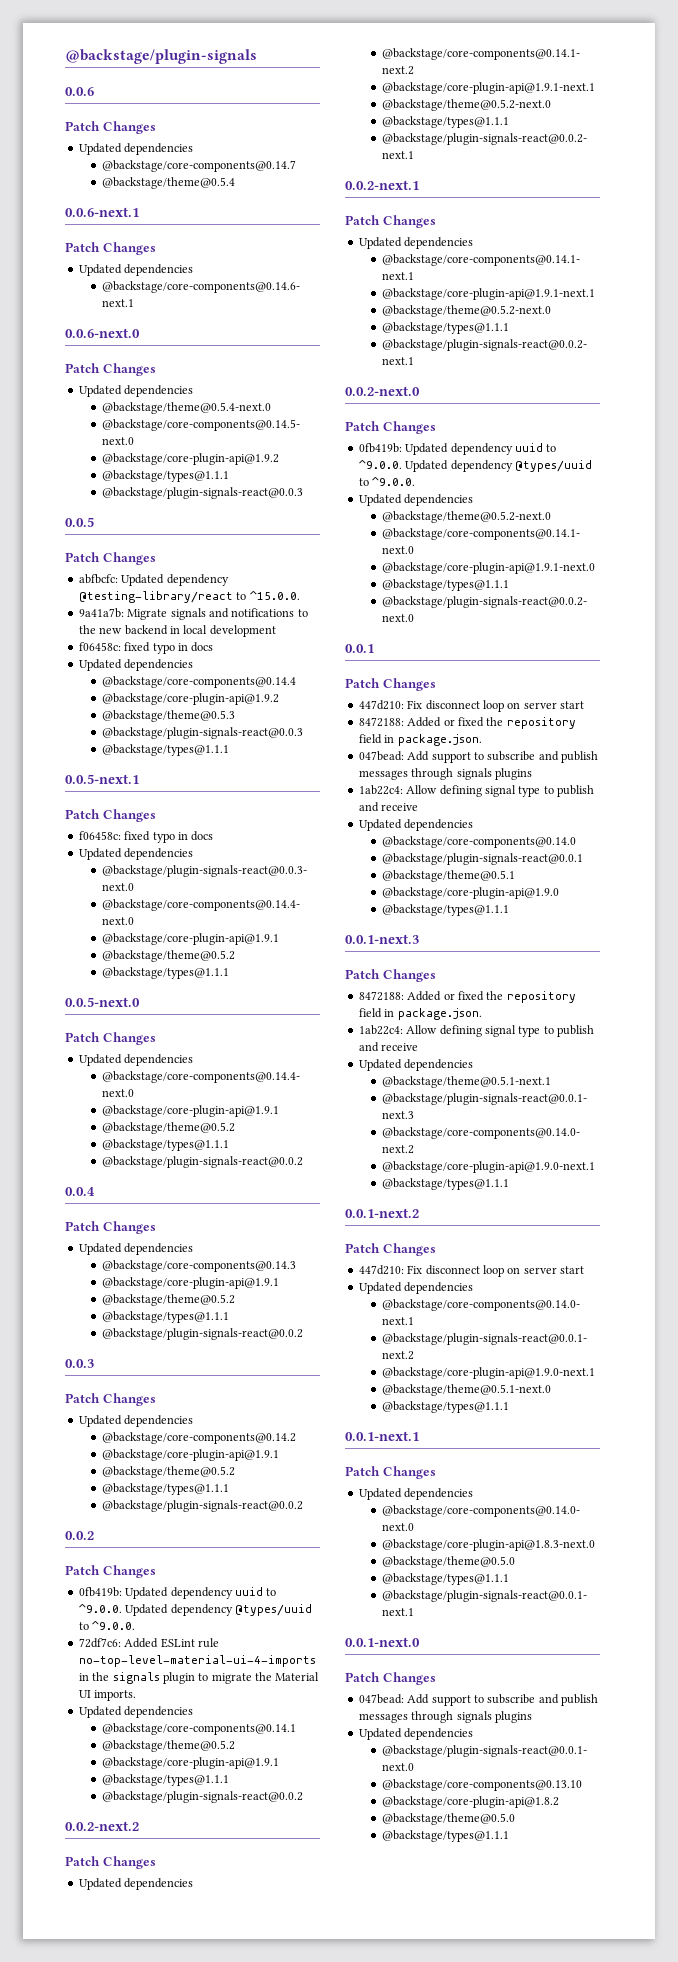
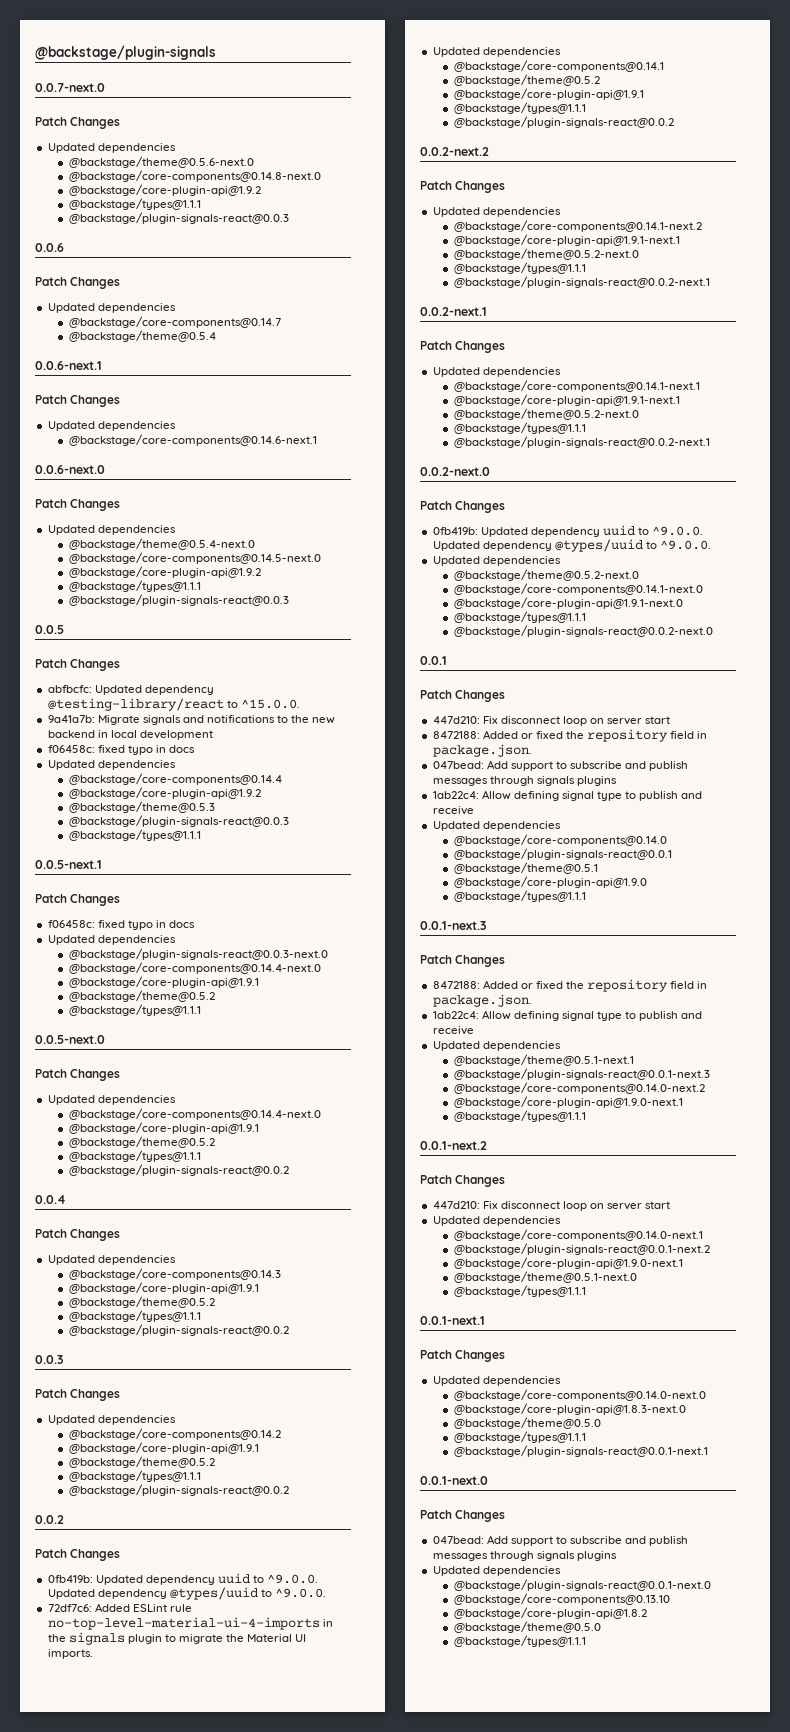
+ 0.0.7-next.0
+ Patch Changes
+ Updated dependencies
+ @backstage/theme@0.5.6-next.0
+ @backstage/core-components@0.14.8-next.0
+ @backstage/core-plugin-api@1.9.2
+ @backstage/types@1.1.1
+ @backstage/plugin-signals-react@0.0.3

